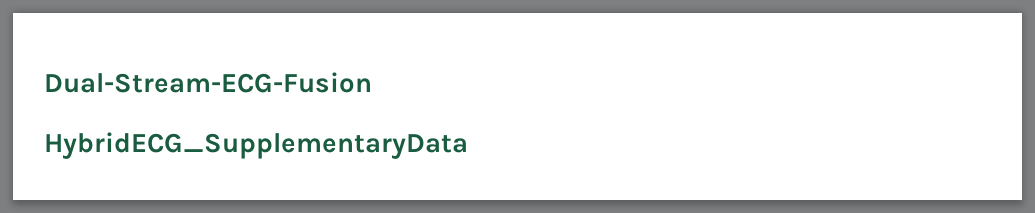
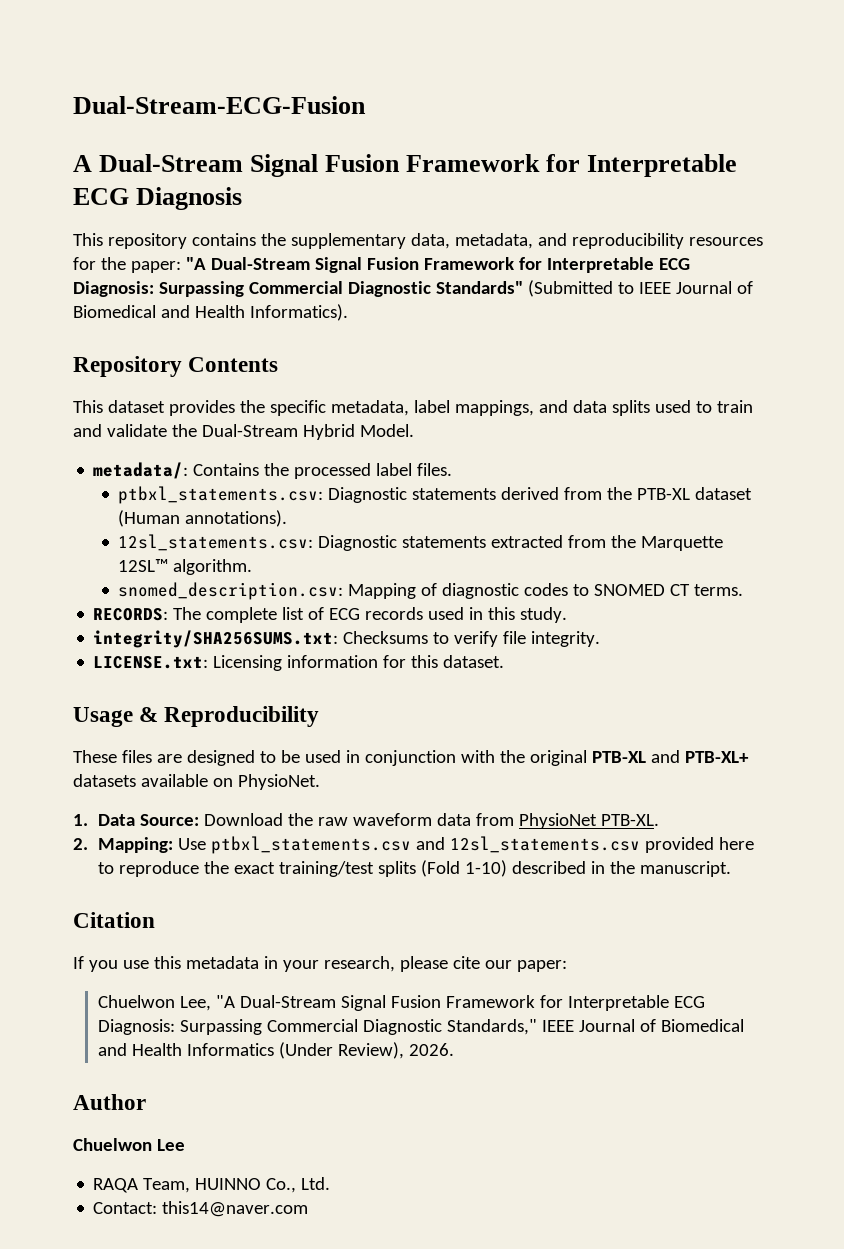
- HybridECG_SupplementaryData
+ A Dual-Stream Signal Fusion Framework for Interpretable ECG Diagnosis
+ This repository contains the supplementary data, metadata, and reproducibility resources for the paper: "A Dual-Stream Signal Fusion Framework for Interpretable ECG Diagnosis: Surpassing Commercial Diagnostic Standards" (Submitted to IEEE Journal of Biomedical and Health Informatics).
+ Repository Contents
+ This dataset provides the specific metadata, label mappings, and data splits used to train and validate the Dual-Stream Hybrid Model.
+ metadata/: Contains the processed label files.
+ ptbxl_statements.csv: Diagnostic statements derived from the PTB-XL dataset (Human annotations).
+ 12sl_statements.csv: Diagnostic statements extracted from the Marquette 12SL™ algorithm.
+ snomed_description.csv: Mapping of diagnostic codes to SNOMED CT terms.
+ RECORDS: The complete list of ECG records used in this study.
+ integrity/SHA256SUMS.txt: Checksums to verify file integrity.
+ LICENSE.txt: Licensing information for this dataset.
+ Usage & Reproducibility
+ These files are designed to be used in conjunction with the original PTB-XL and PTB-XL+ datasets available on PhysioNet.
+ 1. Data Source: Download the raw waveform data from PhysioNet PTB-XL.
+ 2. Mapping: Use ptbxl_statements.csv and 12sl_statements.csv provided here to reproduce the exact training/test splits (Fold 1-10) described in the manuscript.
+ Citation
+ If you use this metadata in your research, please cite our paper:
+ Chuelwon Lee, "A Dual-Stream Signal Fusion Framework for Interpretable ECG Diagnosis: Surpassing Commercial Diagnostic Standards," IEEE Journal of Biomedical and Health Informatics (Under Review), 2026.
+ Author
+ Chuelwon Lee
+ RAQA Team, HUINNO Co., Ltd.
+ Contact: this14@naver.com

